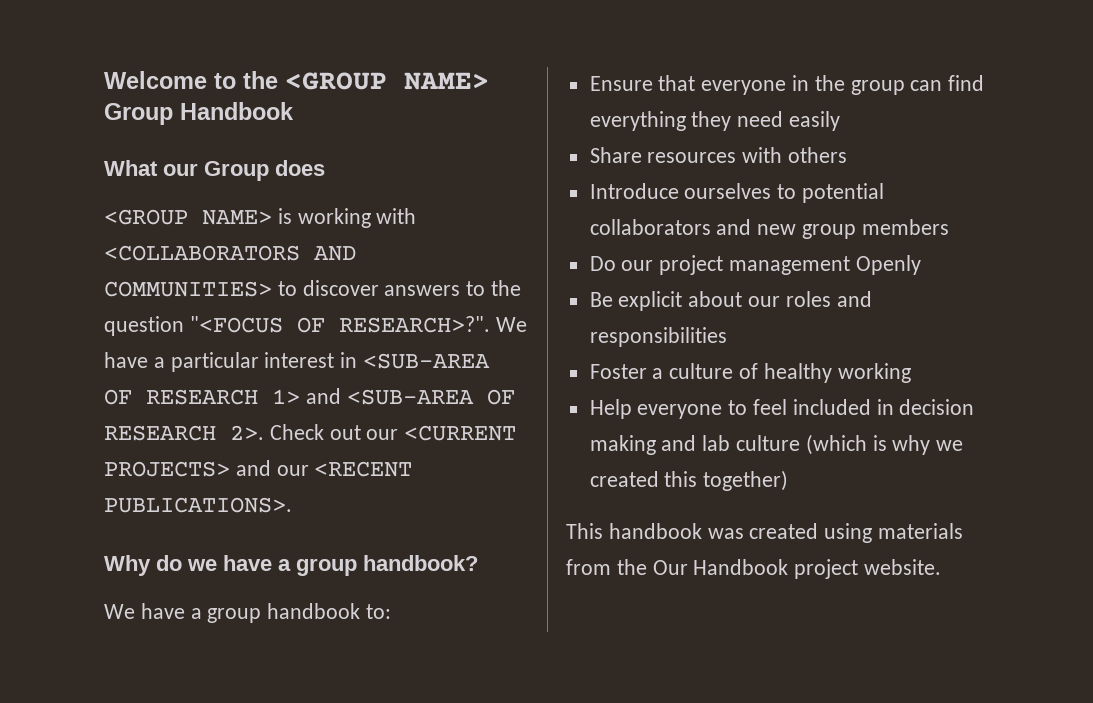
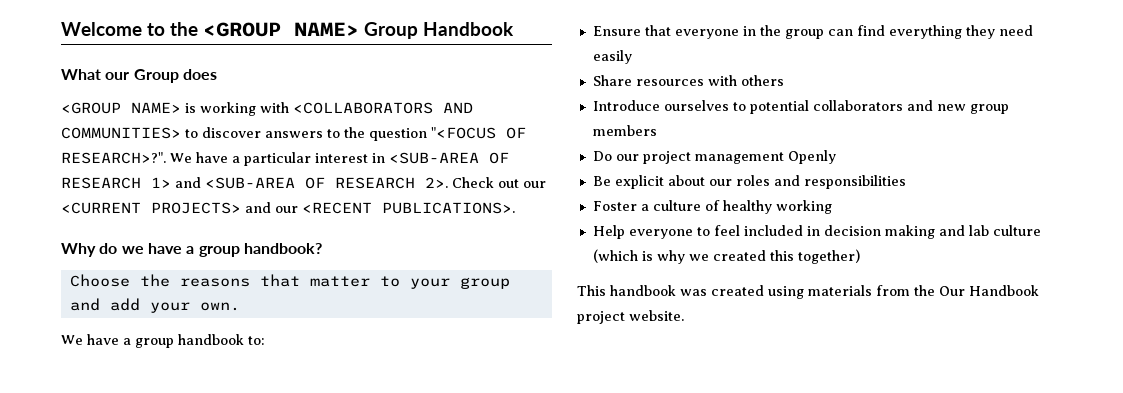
+ Choose the reasons that matter to your group and add your own.

